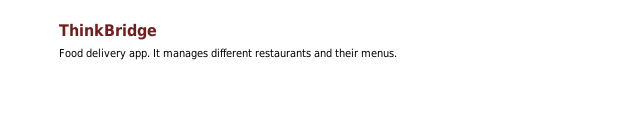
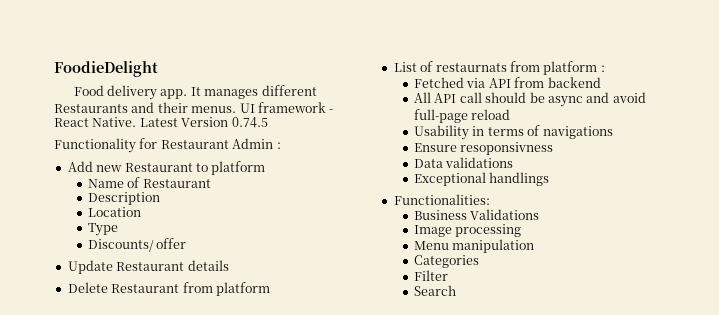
- ThinkBridge
+ FoodieDelight
- It manages different restaurants and their menus.
+ It manages different Restaurants and their menus.
+ UI framework - React Native. Latest Version 0.74.5
+ Functionality for Restaurant Admin :
+ Add new Restaurant to platform
+ Name of Restaurant
+ Description
+ Location
+ Type
+ Discounts/ offer
+ Update Restaurant details
+ Delete Restaurant from platform
+ List of restaurnats from platform :
+ Fetched via API from backend
+ All API call should be async and avoid full-page reload
+ Usability in terms of navigations
+ Ensure resoponsivness
+ Data validations
+ Exceptional handlings
+ Functionalities:
+ Business Validations
+ Image processing
+ Menu manipulation
+ Categories
+ Filter
+ Search

